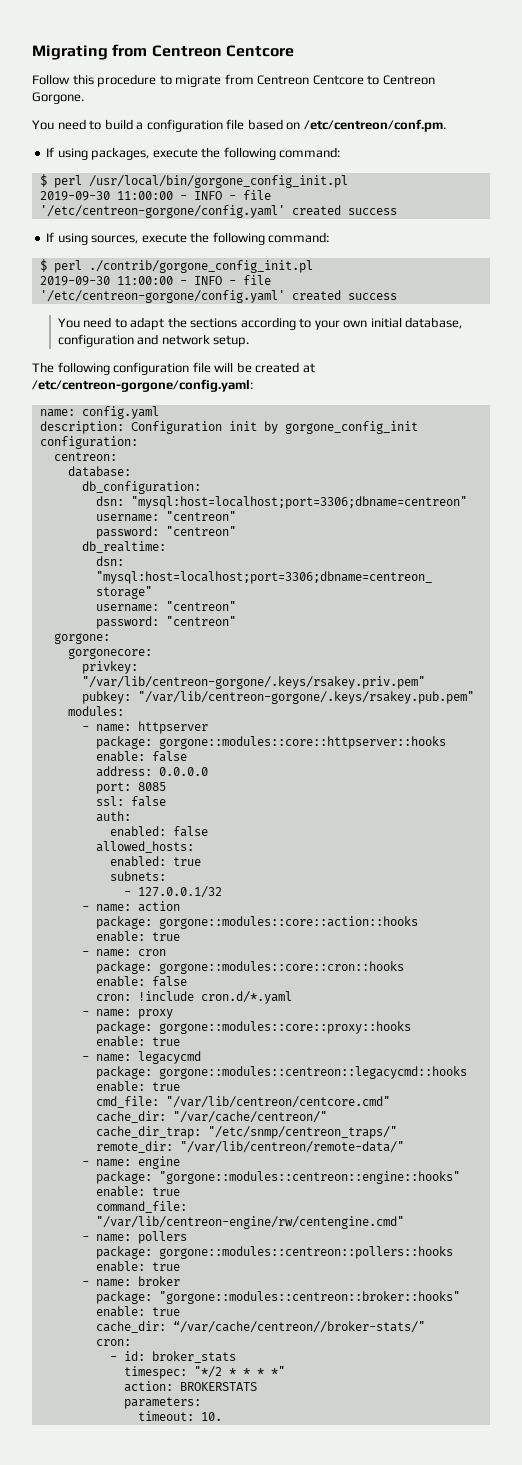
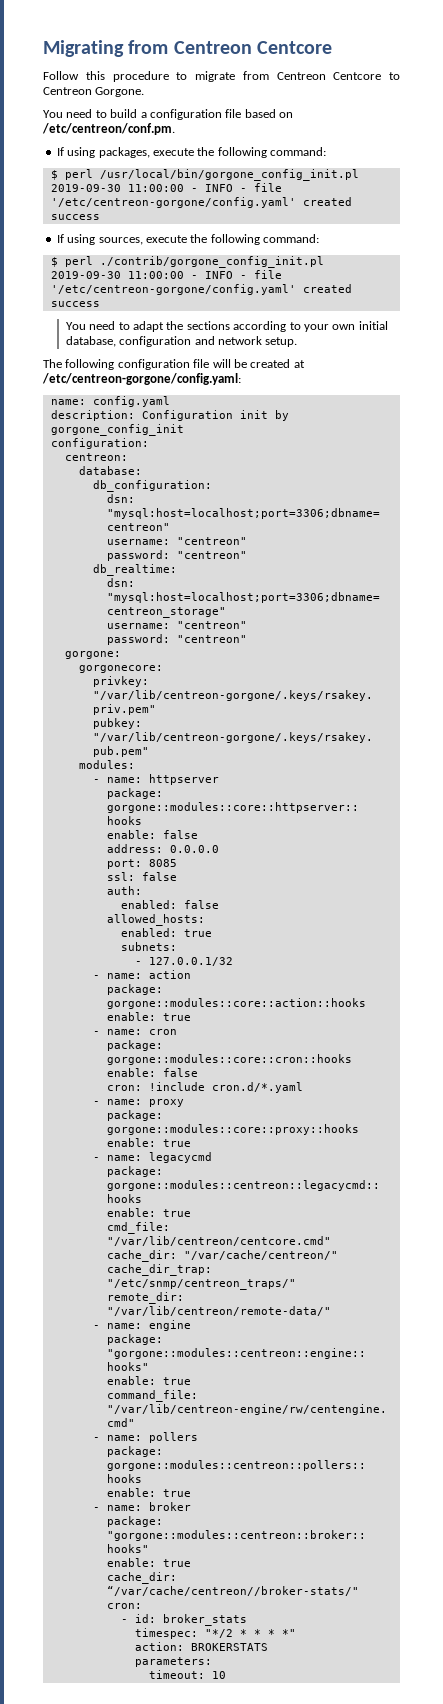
- timeout: 10.
+ timeout: 10

